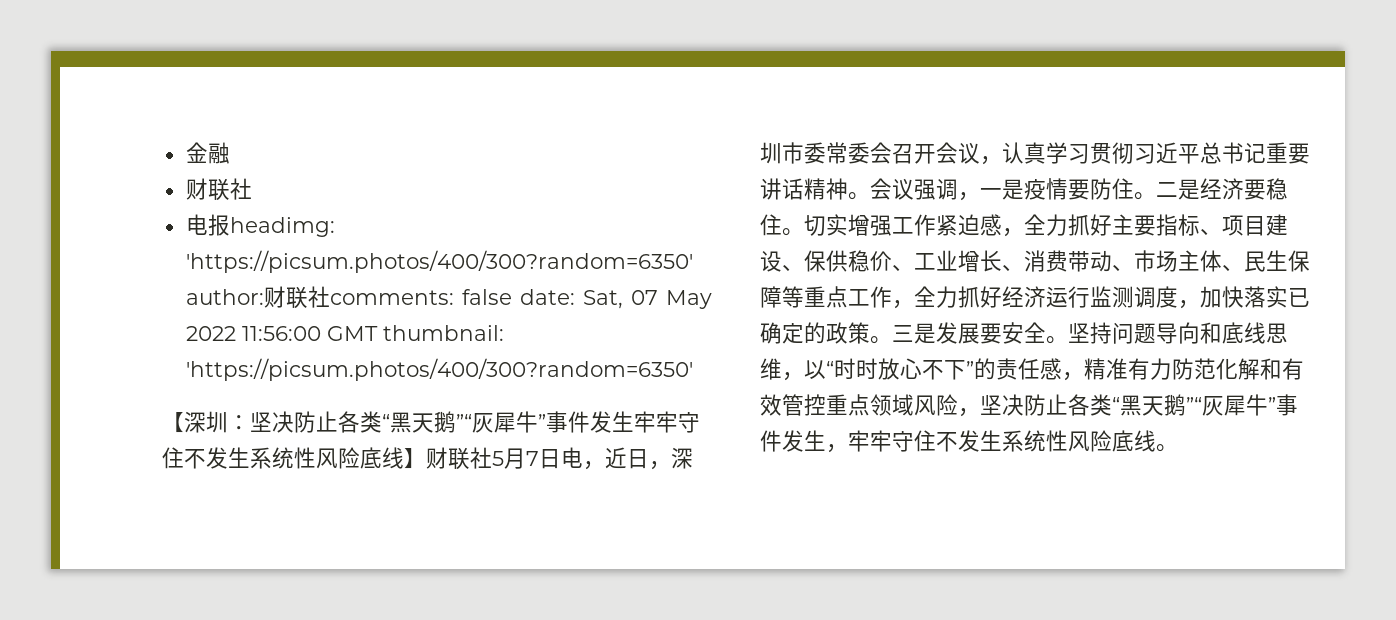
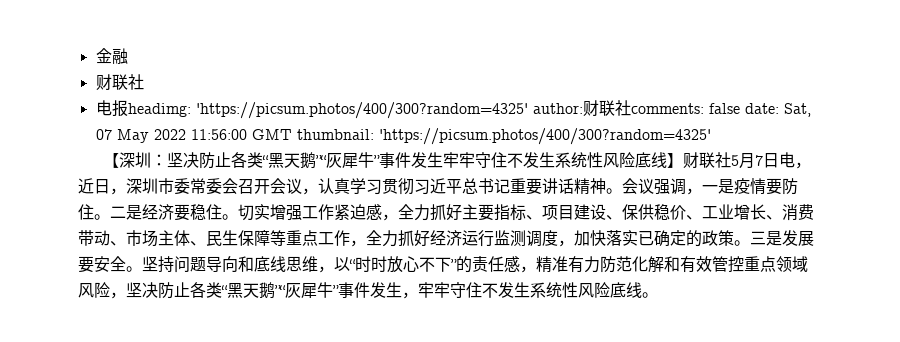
- 电报headimg: 'https://picsum.photos/400/300?random=6350' author:财联社comments: false date: Sat, 07 May 2022 11:56:00 GMT thumbnail: 'https://picsum.photos/400/300?random=6350'
+ 电报headimg: 'https://picsum.photos/400/300?random=4325' author:财联社comments: false date: Sat, 07 May 2022 11:56:00 GMT thumbnail: 'https://picsum.photos/400/300?random=4325'

